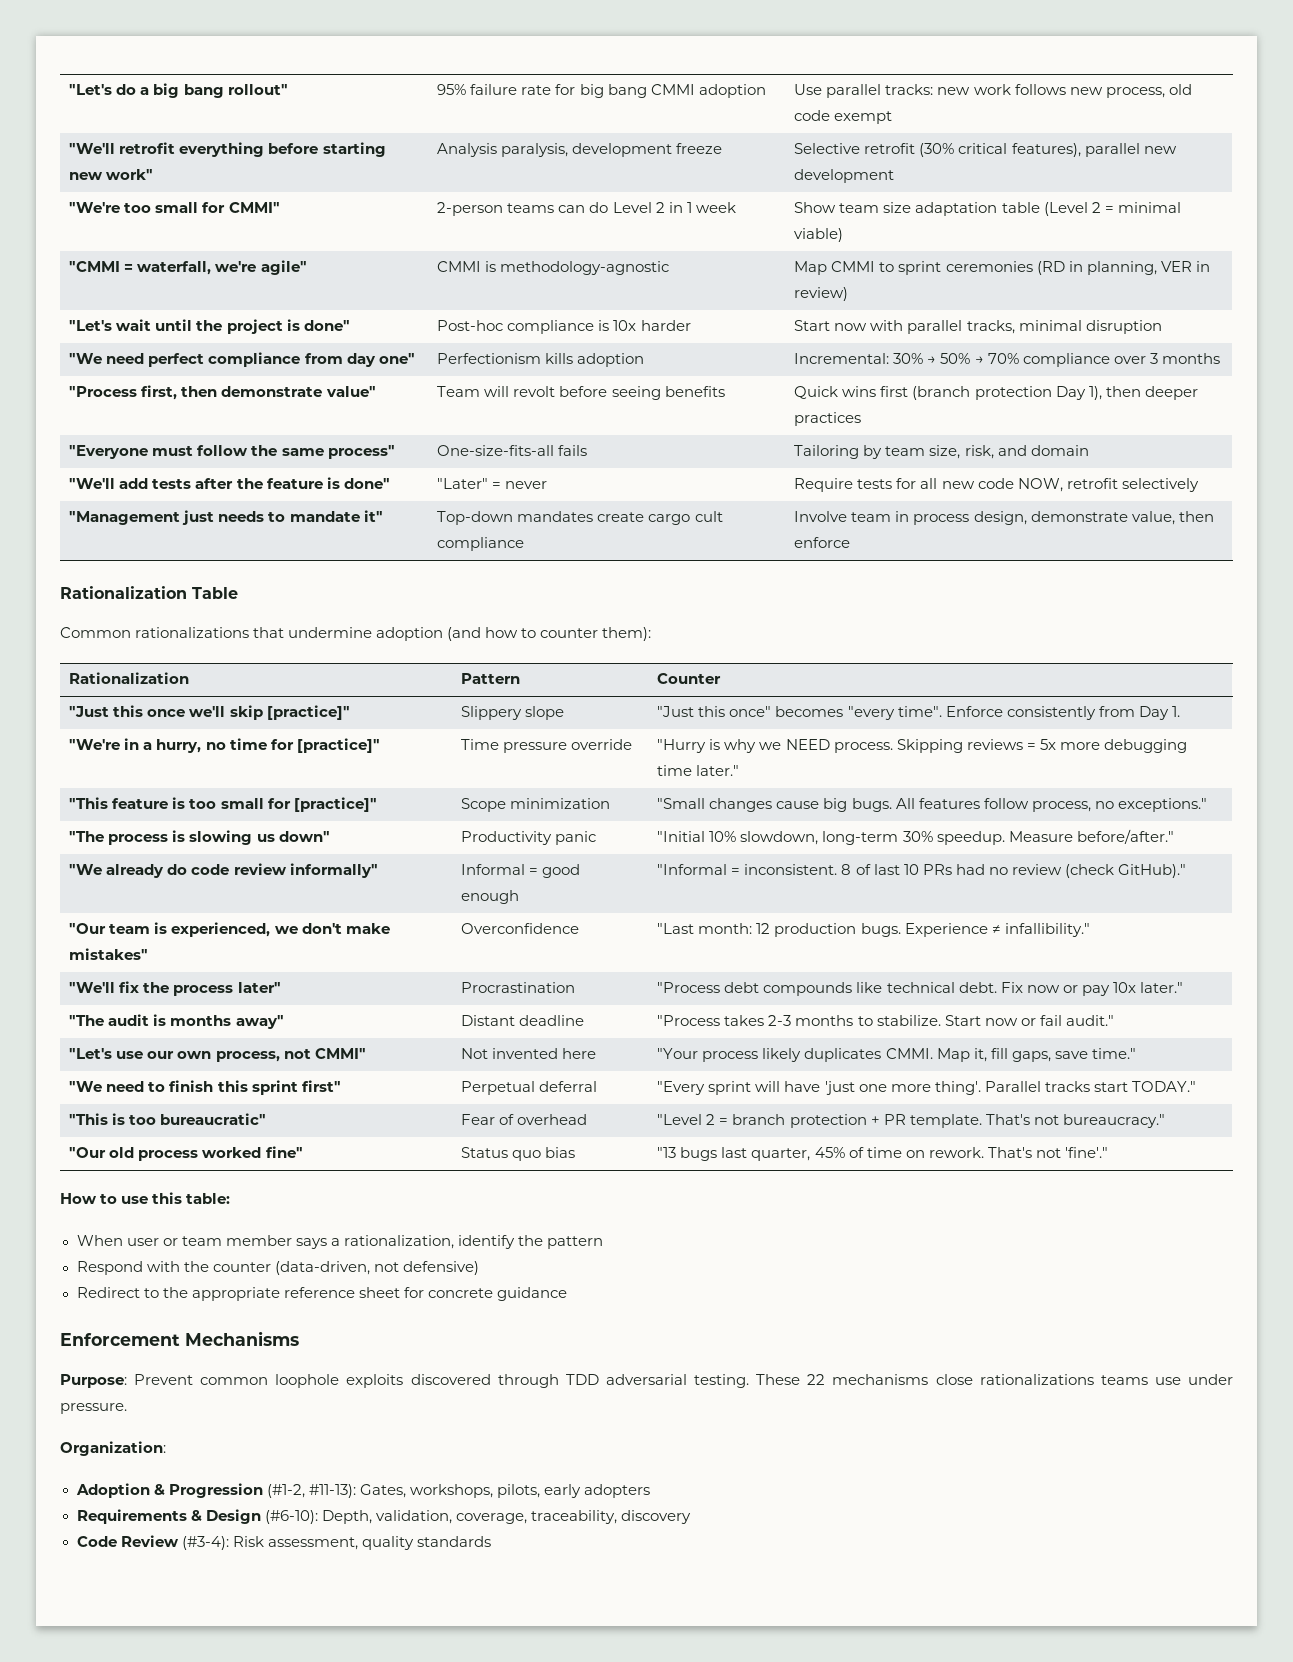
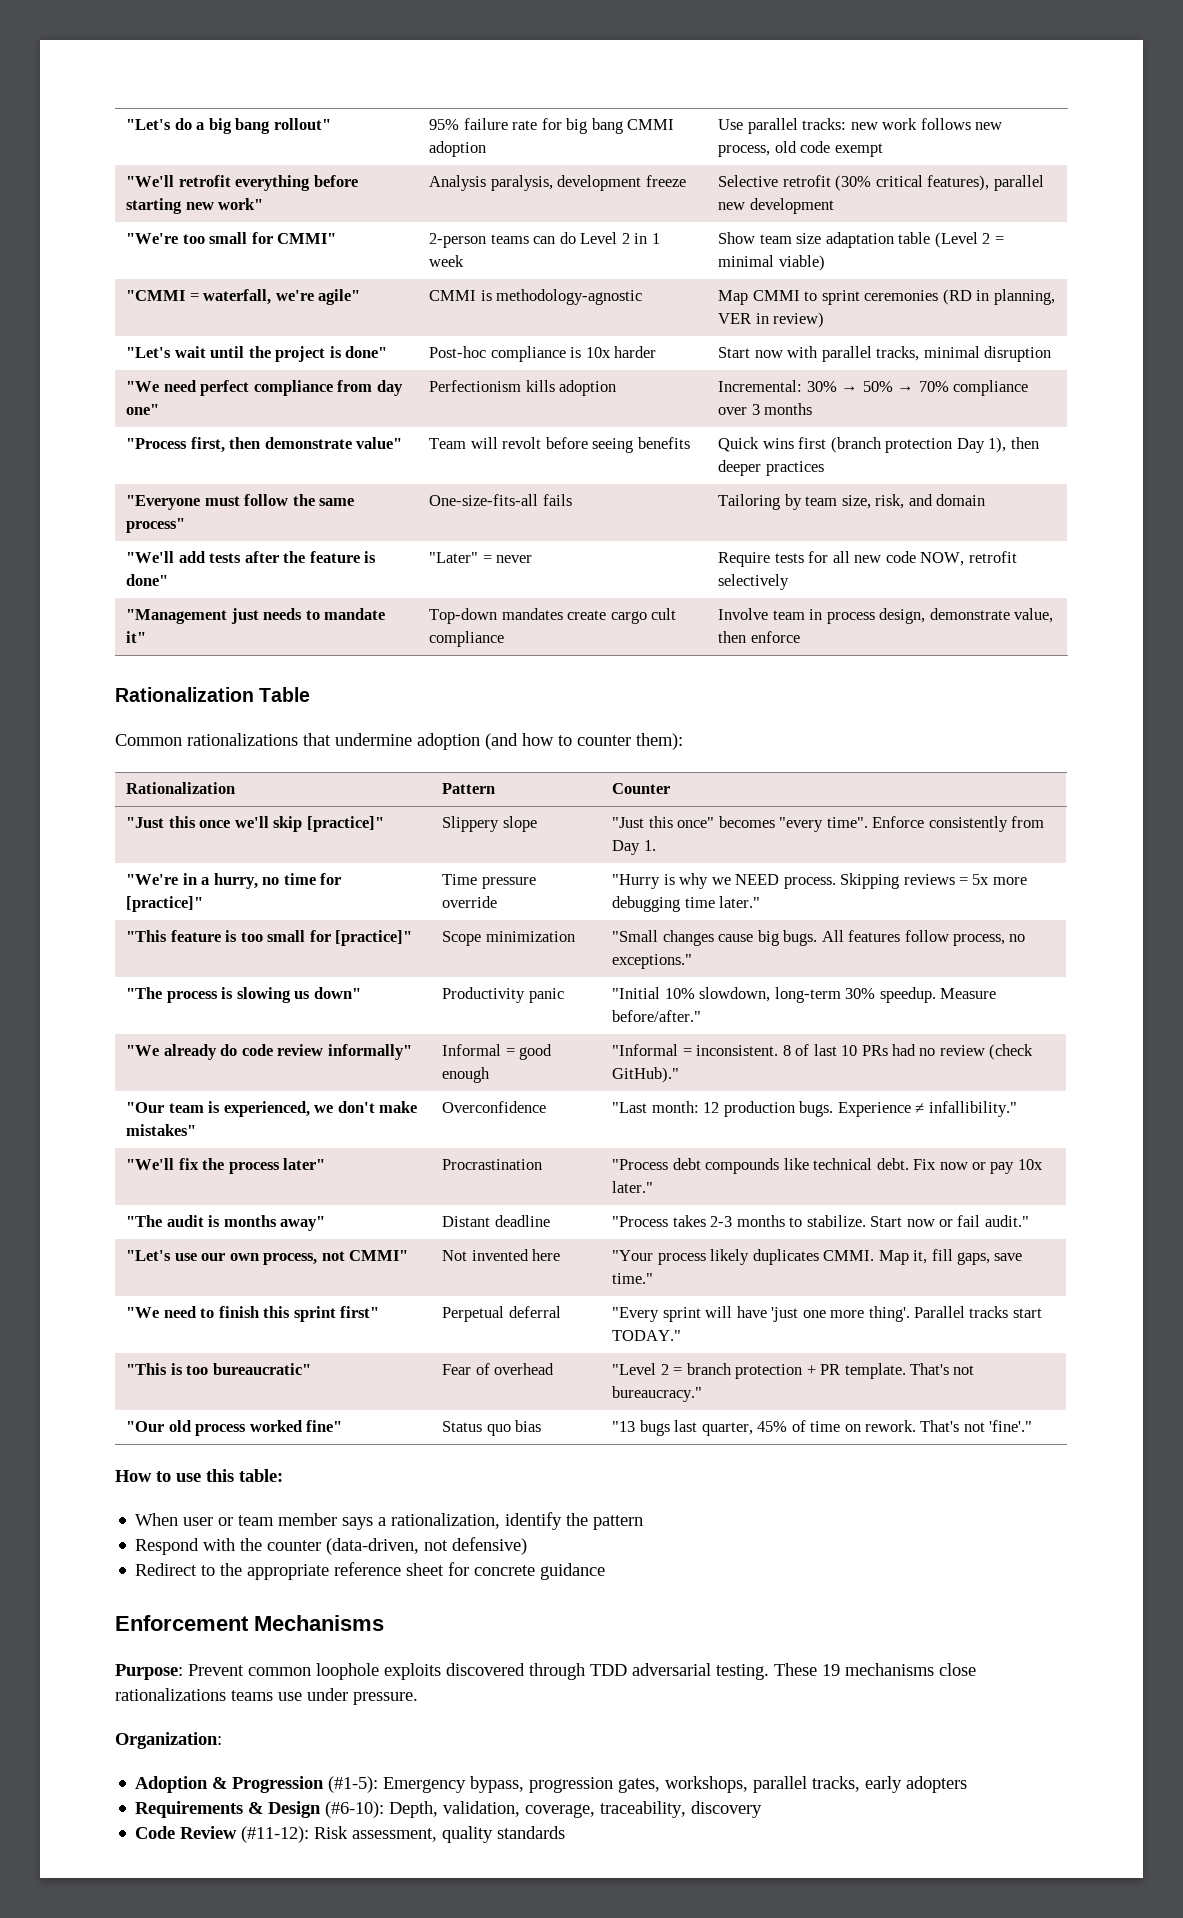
- These 22 mechanisms close rationalizations teams use under pressure.
+ These 19 mechanisms close rationalizations teams use under pressure.
- Adoption & Progression (#1-2, #11-13): Gates, workshops, pilots, early adopters
+ Adoption & Progression (#1-5): Emergency bypass, progression gates, workshops, parallel tracks, early adopters
- Code Review (#3-4): Risk assessment, quality standards
+ Code Review (#11-12): Risk assessment, quality standards

